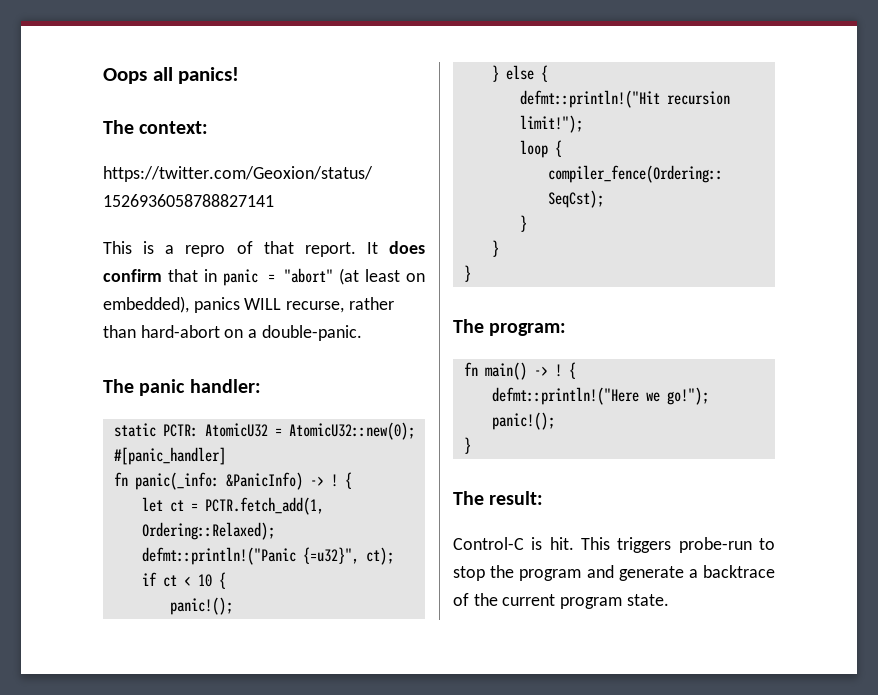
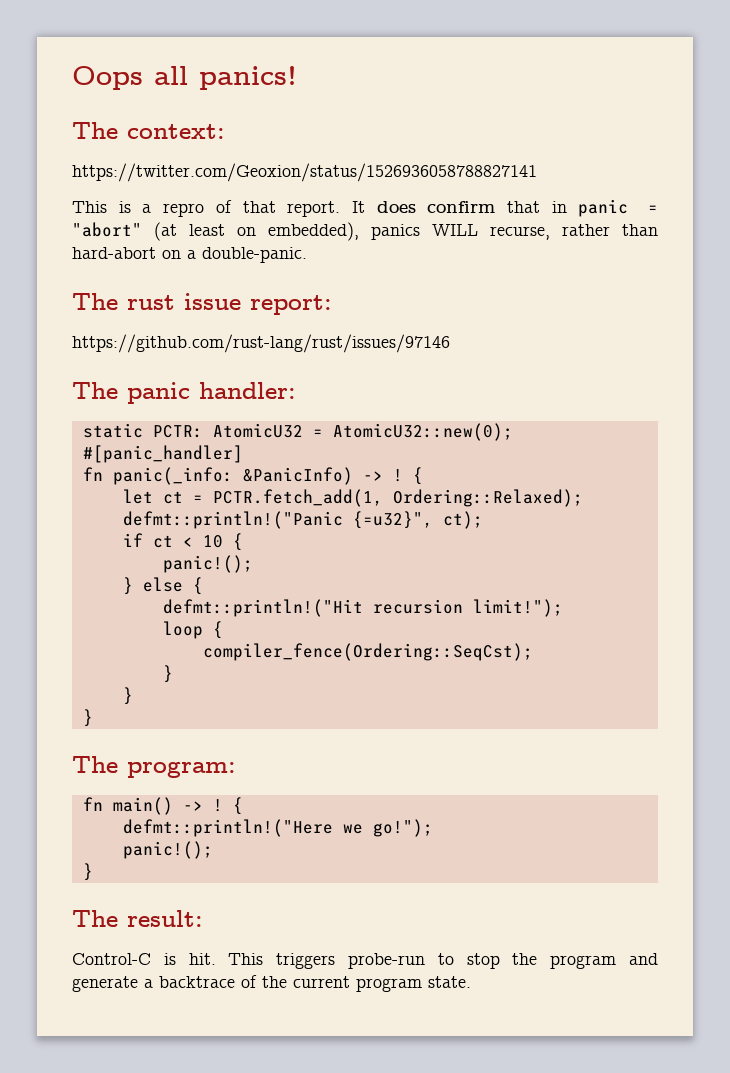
+ The rust issue report:
+ https://github.com/rust-lang/rust/issues/97146

